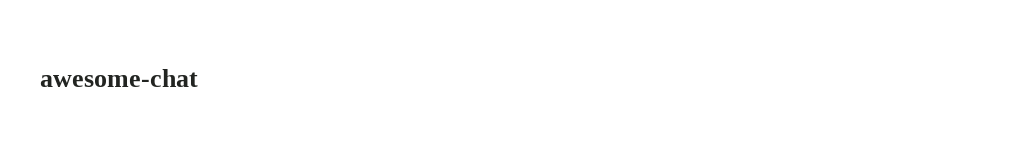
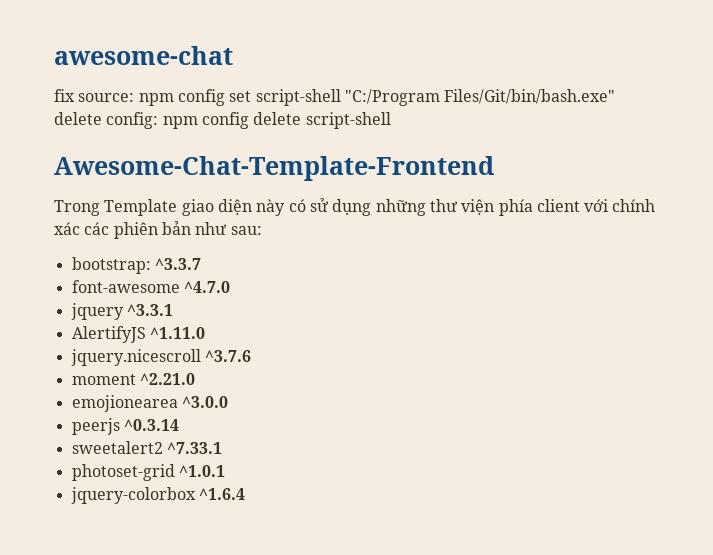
+ fix source: npm config set script-shell "C:/Program Files/Git/bin/bash.exe" delete config: npm config delete script-shell
+ Awesome-Chat-Template-Frontend
+ Trong Template giao diện này có sử dụng những thư viện phía client với chính xác các phiên bản như sau:
+ bootstrap: ^3.3.7
+ font-awesome ^4.7.0
+ jquery ^3.3.1
+ AlertifyJS ^1.11.0
+ jquery.nicescroll ^3.7.6
+ moment ^2.21.0
+ emojionearea ^3.0.0
+ peerjs ^0.3.14
+ sweetalert2 ^7.33.1
+ photoset-grid ^1.0.1
+ jquery-colorbox ^1.6.4

